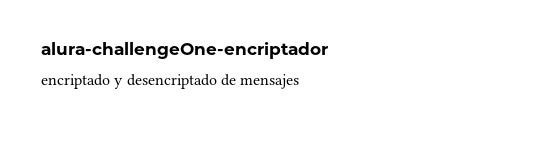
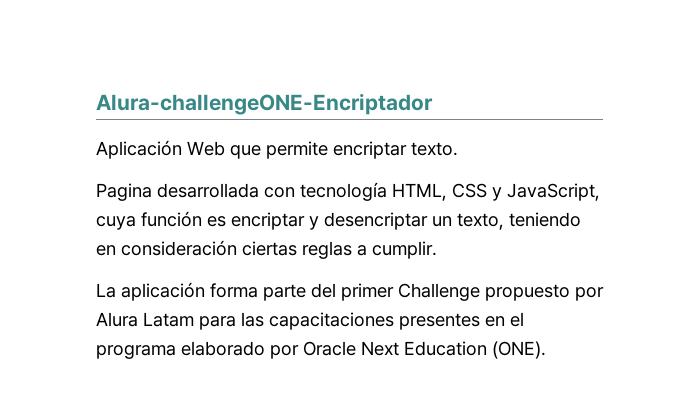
- alura-challengeOne-encriptador
- encriptado y desencriptado de mensajes
+ Alura-challengeONE-Encriptador
+ Aplicación Web que permite encriptar texto.
+ Pagina desarrollada con tecnología HTML, CSS y JavaScript, cuya función es encriptar y desencriptar un texto, teniendo en consideración ciertas reglas a cumplir.
+ La aplicación forma parte del primer Challenge propuesto por Alura Latam para las capacitaciones presentes en el programa elaborado por Oracle Next Education (ONE).

